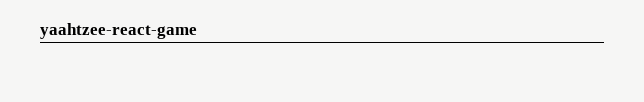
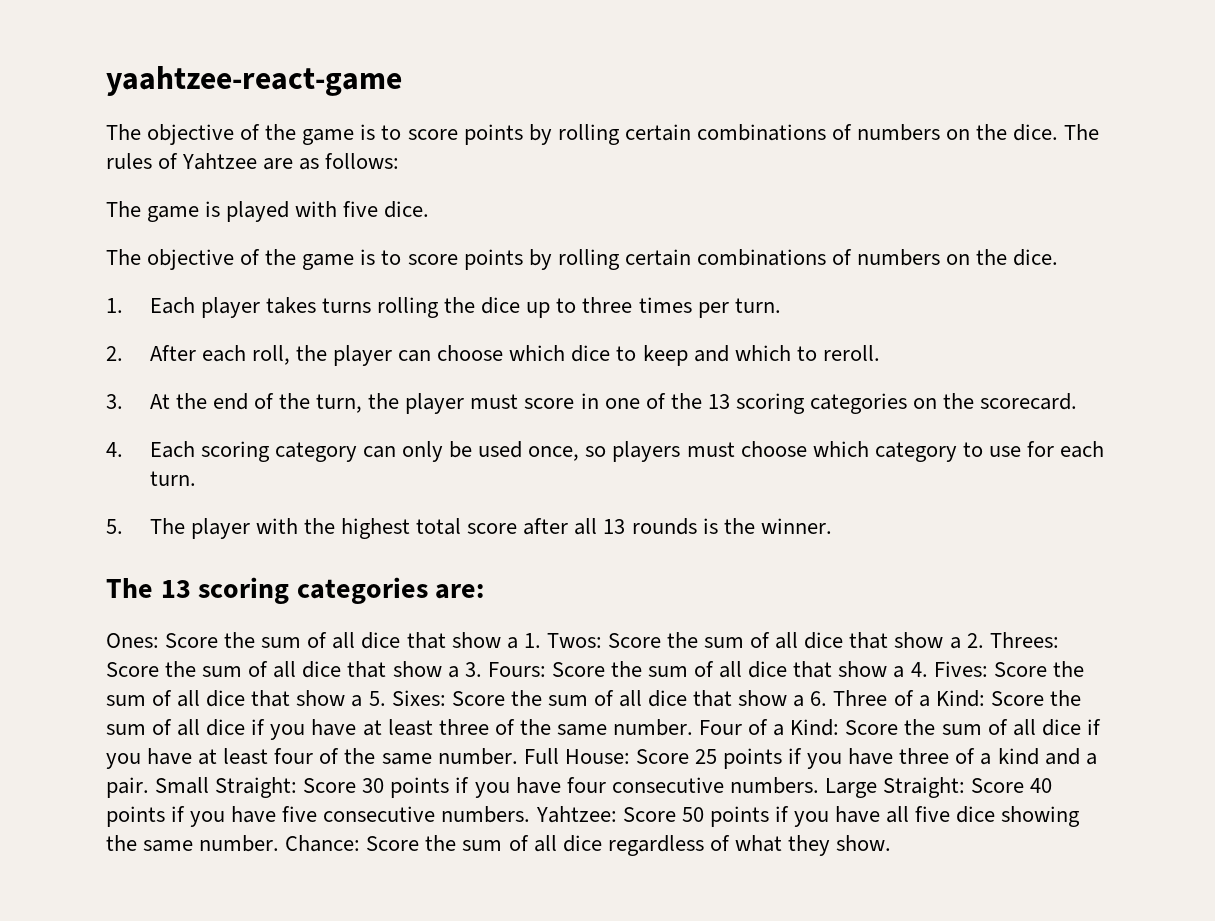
+ The objective of the game is to score points by rolling certain combinations of numbers on the dice. The rules of Yahtzee are as follows:
+ The game is played with five dice.
+ The objective of the game is to score points by rolling certain combinations of numbers on the dice.
+ 1. Each player takes turns rolling the dice up to three times per turn.
+ 2. After each roll, the player can choose which dice to keep and which to reroll.
+ 3. At the end of the turn, the player must score in one of the 13 scoring categories on the scorecard.
+ 4. Each scoring category can only be used once, so players must choose which category to use for each turn.
+ 5. The player with the highest total score after all 13 rounds is the winner.
+ The 13 scoring categories are:
+ Ones: Score the sum of all dice that show a 1. Twos: Score the sum of all dice that show a 2. Threes: Score the sum of all dice that show a 3. Fours: Score the sum of all dice that show a 4. Fives: Score the sum of all dice that show a 5. Sixes: Score the sum of all dice that show a 6. Three of a Kind: Score the sum of all dice if you have at least three of the same number. Four of a Kind: Score the sum of all dice if you have at least four of the same number. Full House: Score 25 points if you have three of a kind and a pair. Small Straight: Score 30 points if you have four consecutive numbers. Large Straight: Score 40 points if you have five consecutive numbers. Yahtzee: Score 50 points if you have all five dice showing the same number. Chance: Score the sum of all dice regardless of what they show.

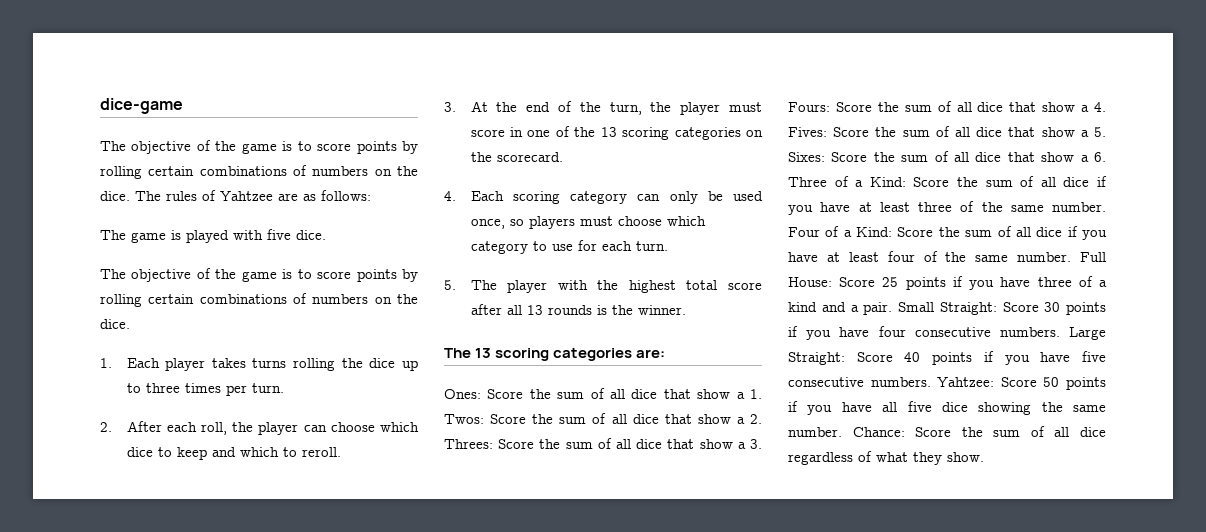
- yaahtzee-react-game
+ dice-game

